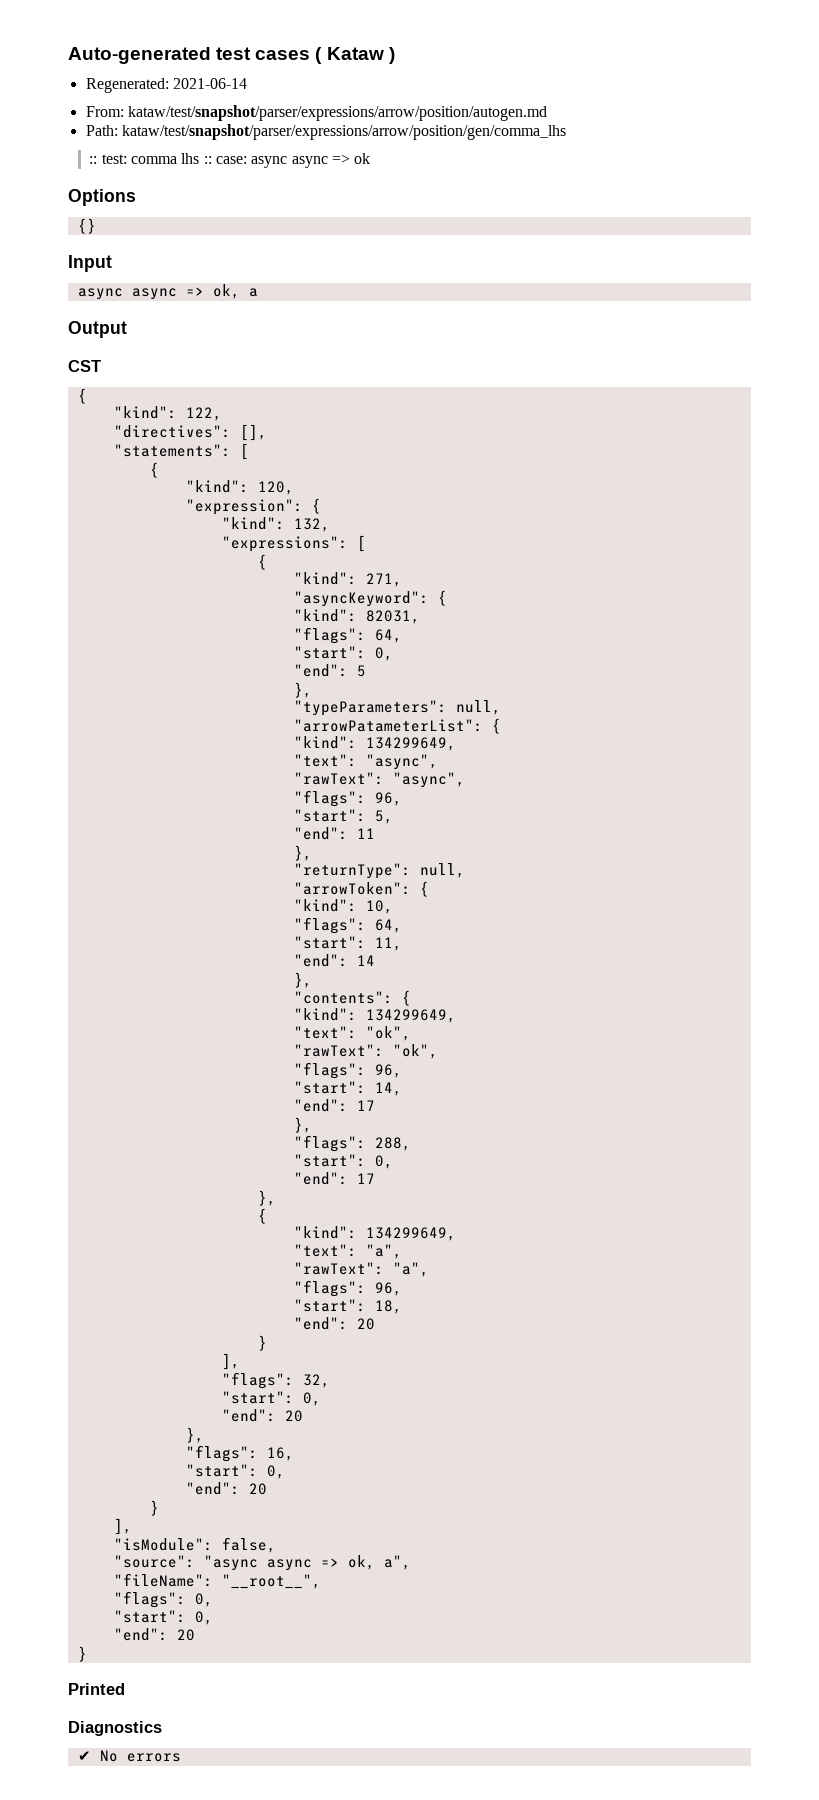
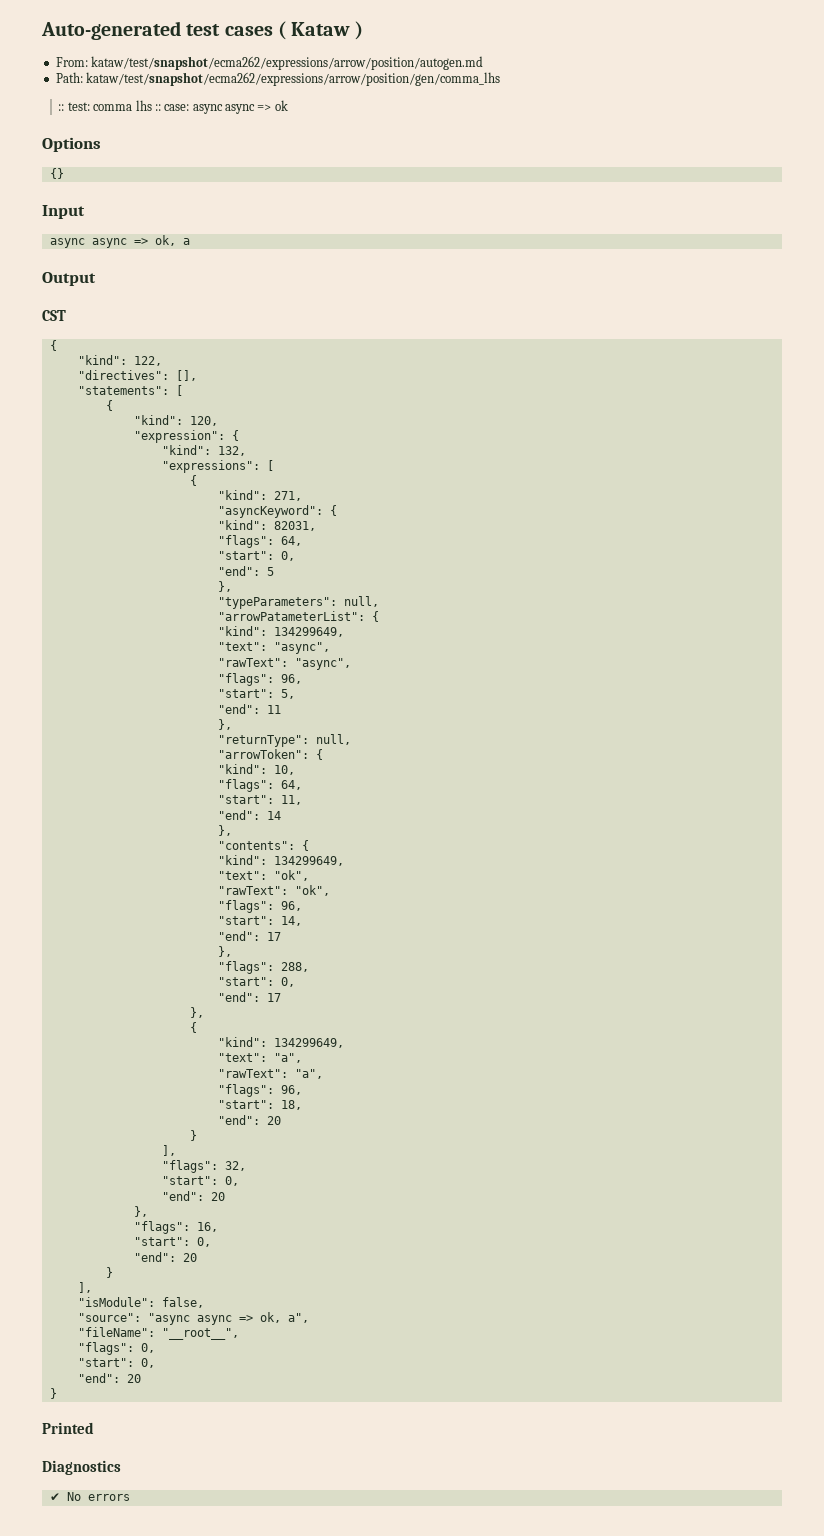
- Regenerated: 2021-06-14
- From: kataw/test/snapshot/parser/expressions/arrow/position/autogen.md
+ From: kataw/test/snapshot/ecma262/expressions/arrow/position/autogen.md
- Path: kataw/test/snapshot/parser/expressions/arrow/position/gen/comma_lhs
+ Path: kataw/test/snapshot/ecma262/expressions/arrow/position/gen/comma_lhs

